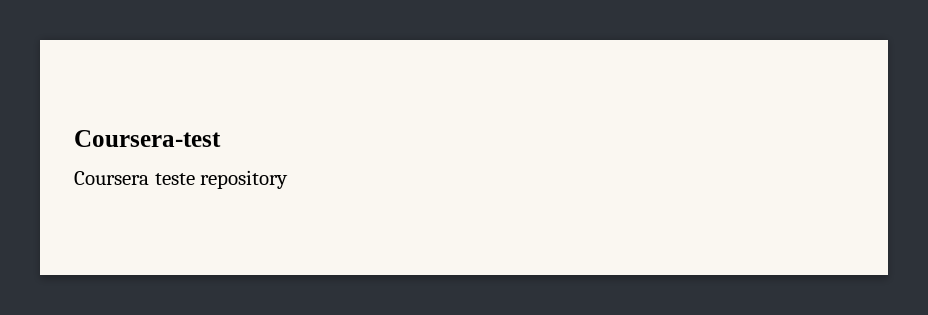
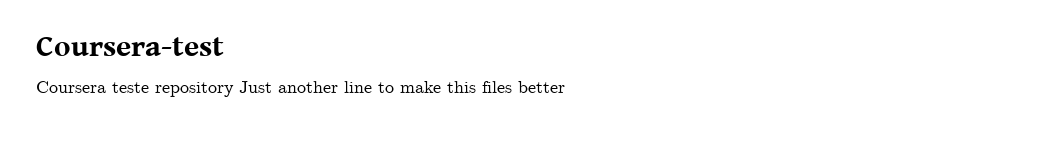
- Coursera teste repository
+ Coursera teste repository Just another line to make this files better

